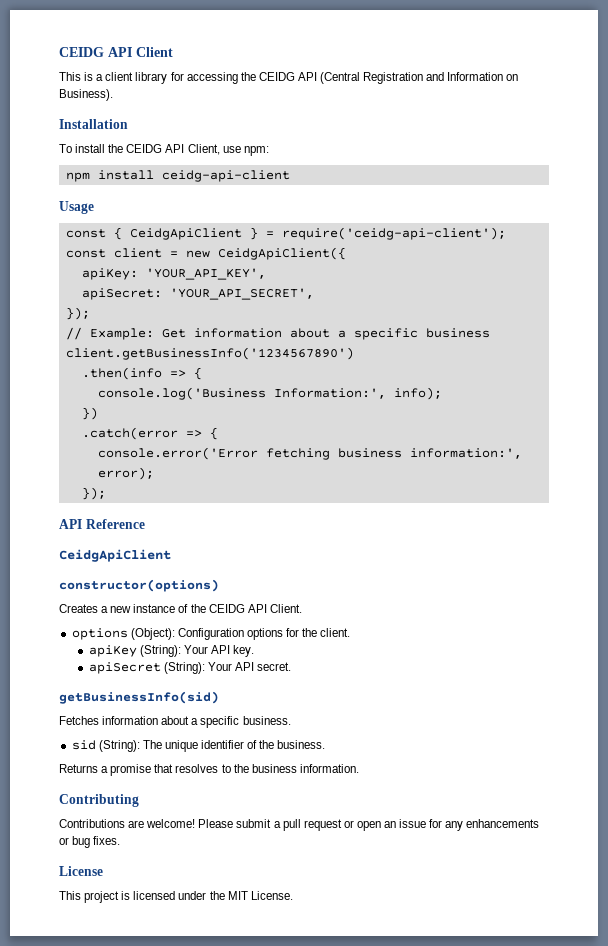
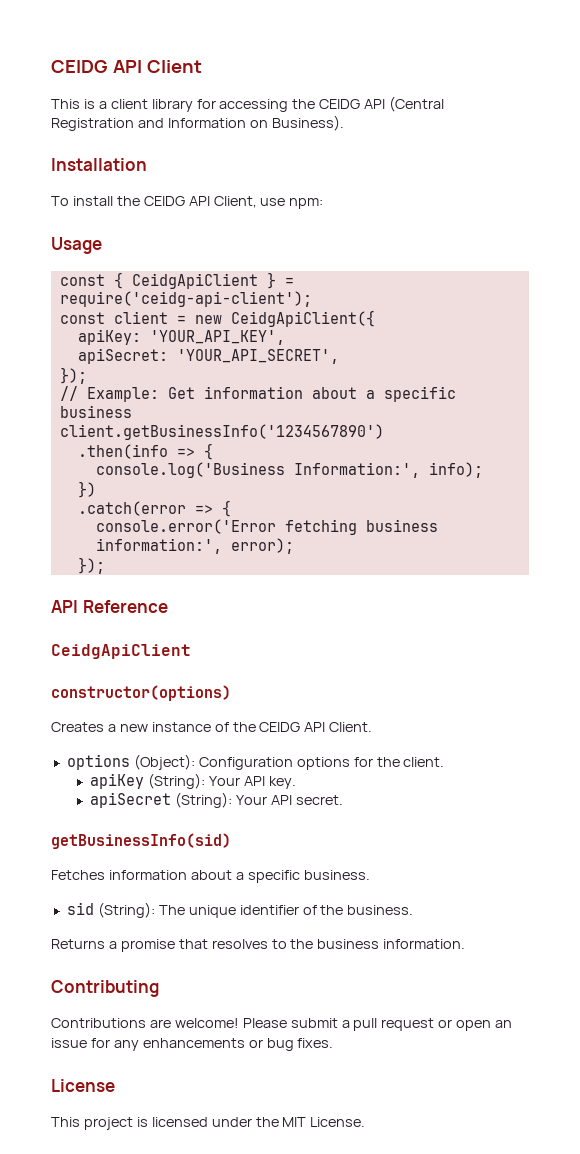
- npm install ceidg-api-client

